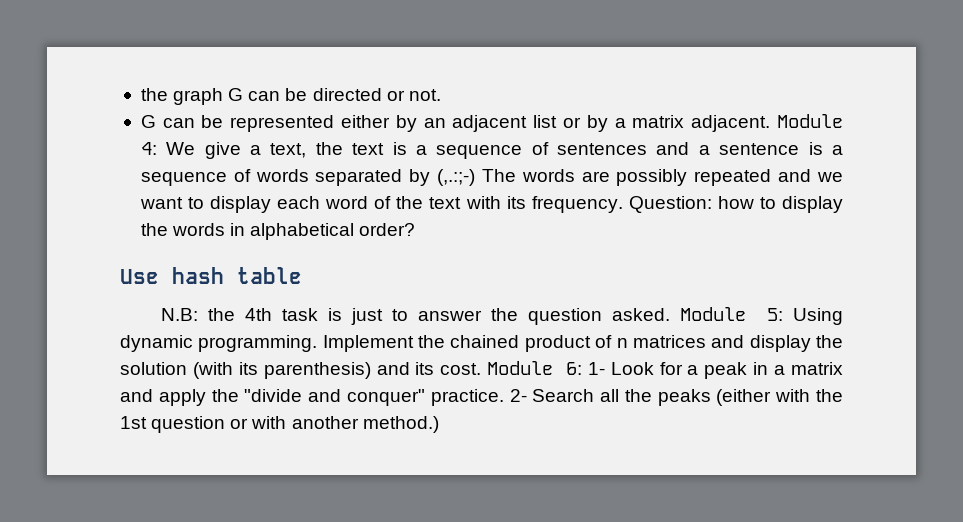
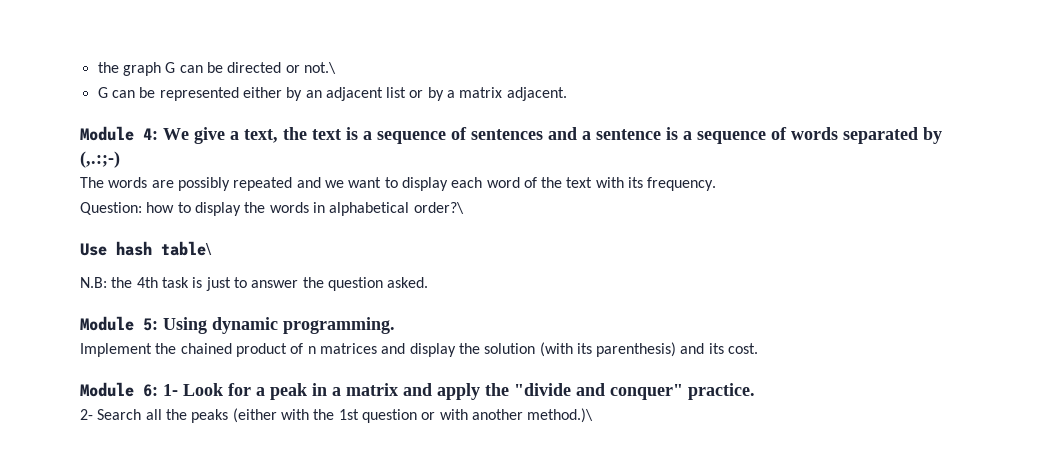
- the graph G can be directed or not.
+ the graph G can be directed or not.\
- G can be represented either by an adjacent list or by a matrix adjacent. Module 4:
+ G can be represented either by an adjacent list or by a matrix adjacent.
+ Module 4:
- We give a text, the text is a sequence of sentences and a sentence is a sequence of words separated by (,.:;-) The words are possibly repeated and we want to display each word of the text with its frequency. Question:
+ We give a text, the text is a sequence of sentences and a sentence is a sequence of words separated by (,.:;-)
+ The words are possibly repeated and we want to display each word of the text with its frequency.
+ Question:
- how to display the words in alphabetical order?
+ how to display the words in alphabetical order?\
- Use hash table
+ Use hash table\
- the 4th task is just to answer the question asked. Module 5:
+ the 4th task is just to answer the question asked.
+ Module 5:
- Using dynamic programming. Implement the chained product of n matrices and display the solution (with its parenthesis) and its cost. Module 6:
+ Using dynamic programming.
+ Implement the chained product of n matrices and display the solution (with its parenthesis) and its cost.
+ Module 6:
- 1- Look for a peak in a matrix and apply the "divide and conquer" practice. 2- Search all the peaks (either with the 1st question or with another method.)
+ 1- Look for a peak in a matrix and apply the "divide and conquer" practice.
+ 2- Search all the peaks (either with the 1st question or with another method.)\

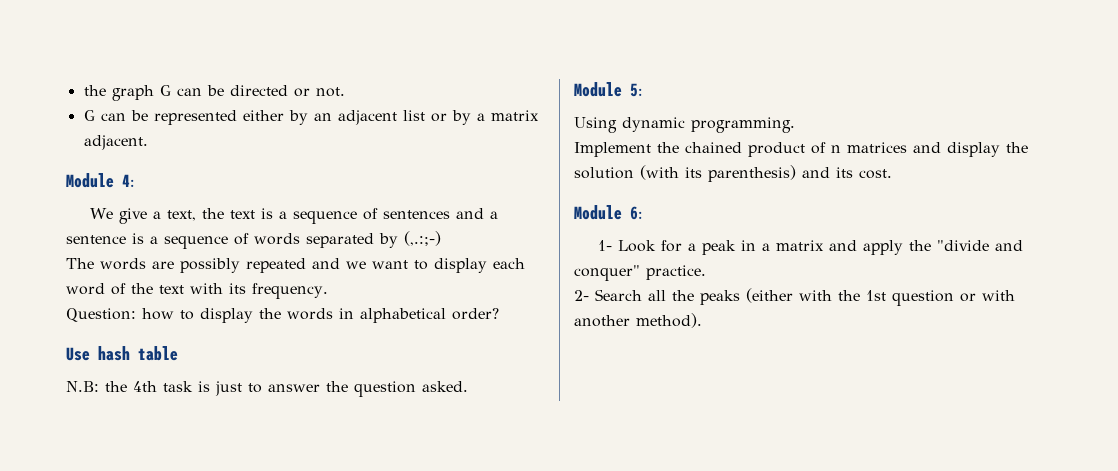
- the graph G can be directed or not.\
+ the graph G can be directed or not.
- Module 4: We give a text, the text is a sequence of sentences and a sentence is a sequence of words separated by (,.:;-)
+ Module 4:
+ We give a text, the text is a sequence of sentences and a sentence is a sequence of words separated by (,.:;-)
- Question: how to display the words in alphabetical order?\
+ Question: how to display the words in alphabetical order?
- Use hash table\
+ Use hash table
- Module 5: Using dynamic programming.
+ Module 5:
+ Using dynamic programming.
- Module 6: 1- Look for a peak in a matrix and apply the "divide and conquer" practice.
+ Module 6:
+ 1- Look for a peak in a matrix and apply the "divide and conquer" practice.
- 2- Search all the peaks (either with the 1st question or with another method.)\
+ 2- Search all the peaks (either with the 1st question or with another method).

